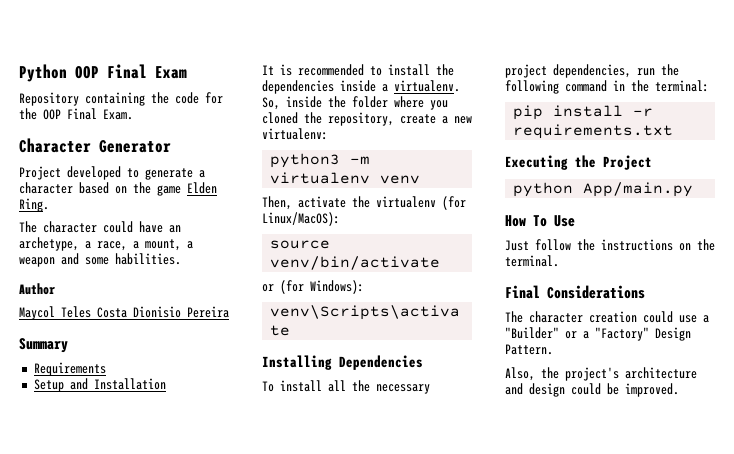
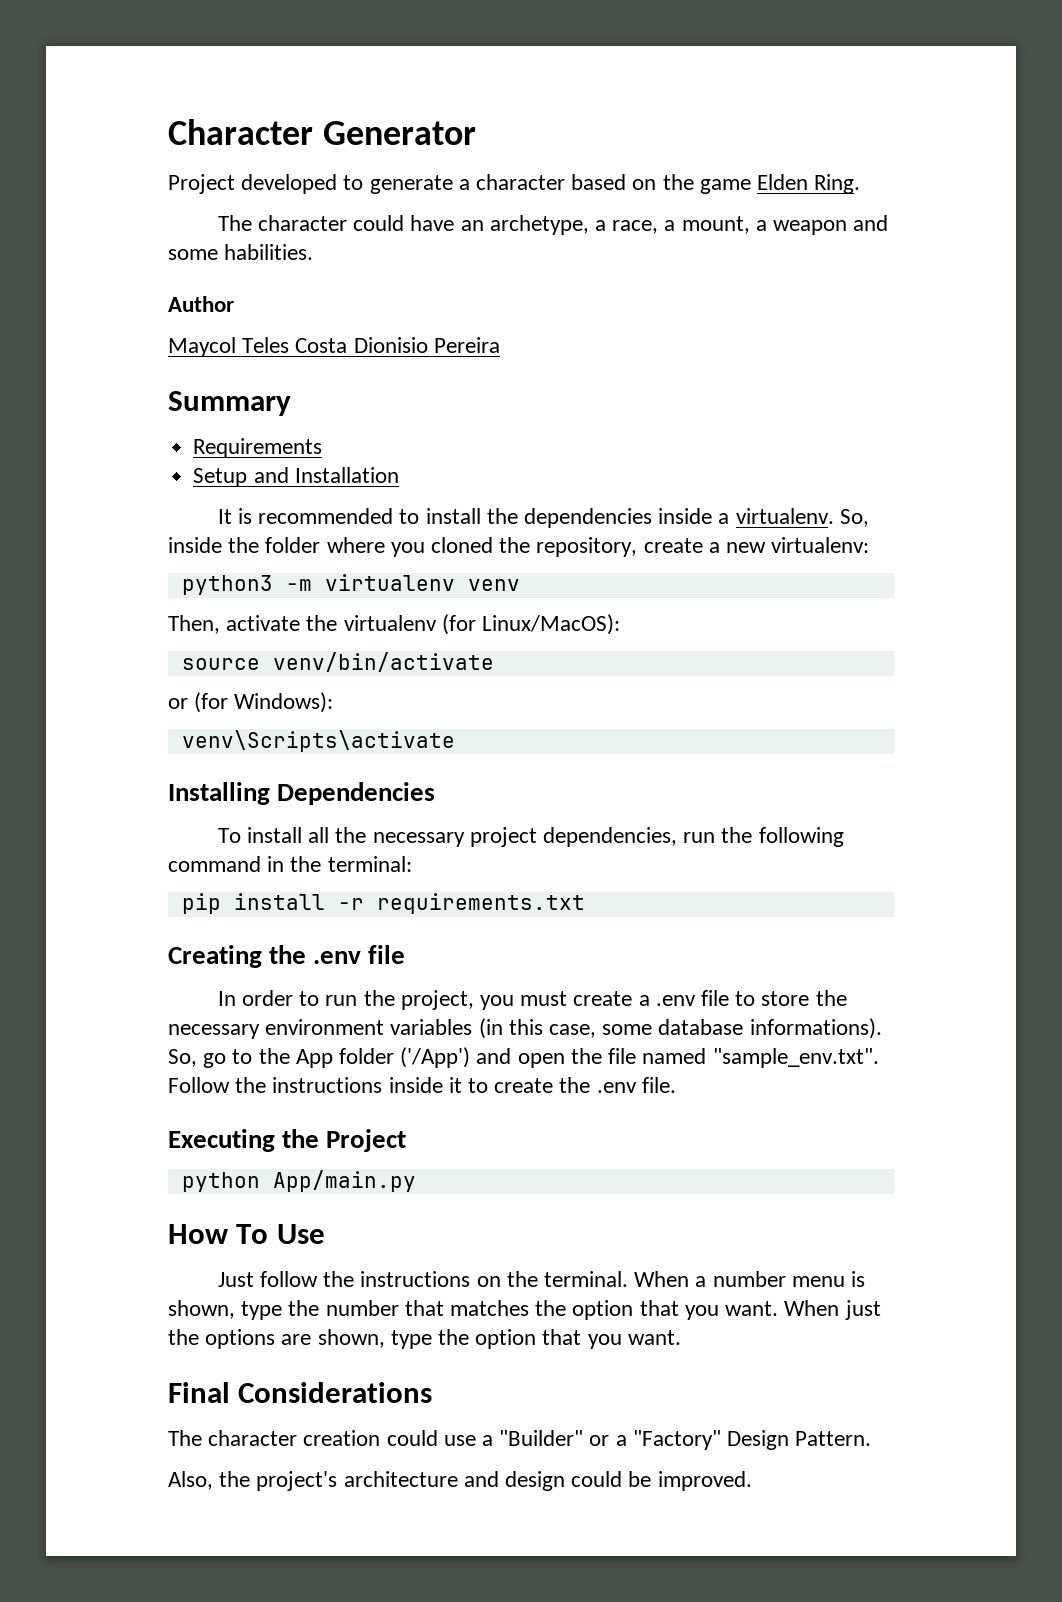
- Python OOP Final Exam
- Repository containing the code for the OOP Final Exam.
+ Creating the .env file
+ In order to run the project, you must create a .env file to store the necessary environment variables (in this case, some database informations). So, go to the App folder ('/App') and open the file named "sample_env.txt". Follow the instructions inside it to create the .env file.
+ When a number menu is shown, type the number that matches the option that you want. When just the options are shown, type the option that you want.

